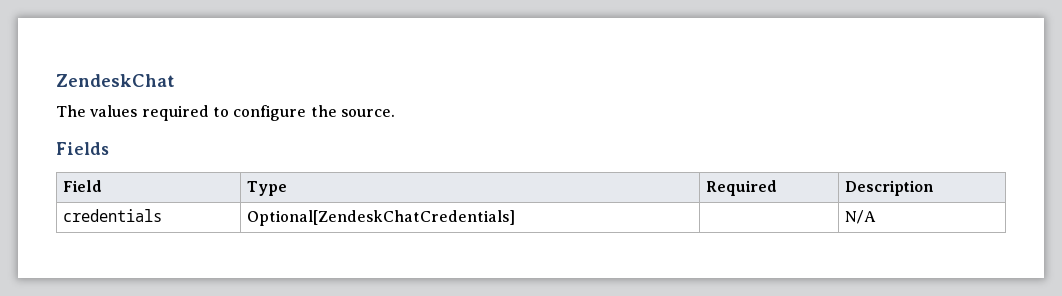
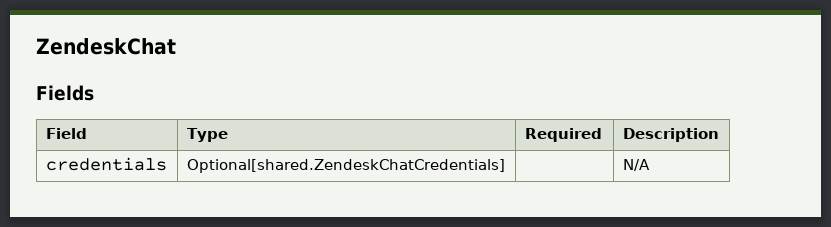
- The values required to configure the source.
- credentials | Optional[ZendeskChatCredentials] | | N/A
+ credentials | Optional[shared.ZendeskChatCredentials] | | N/A

